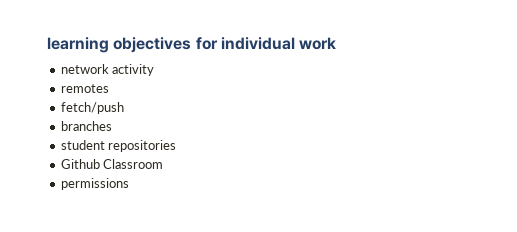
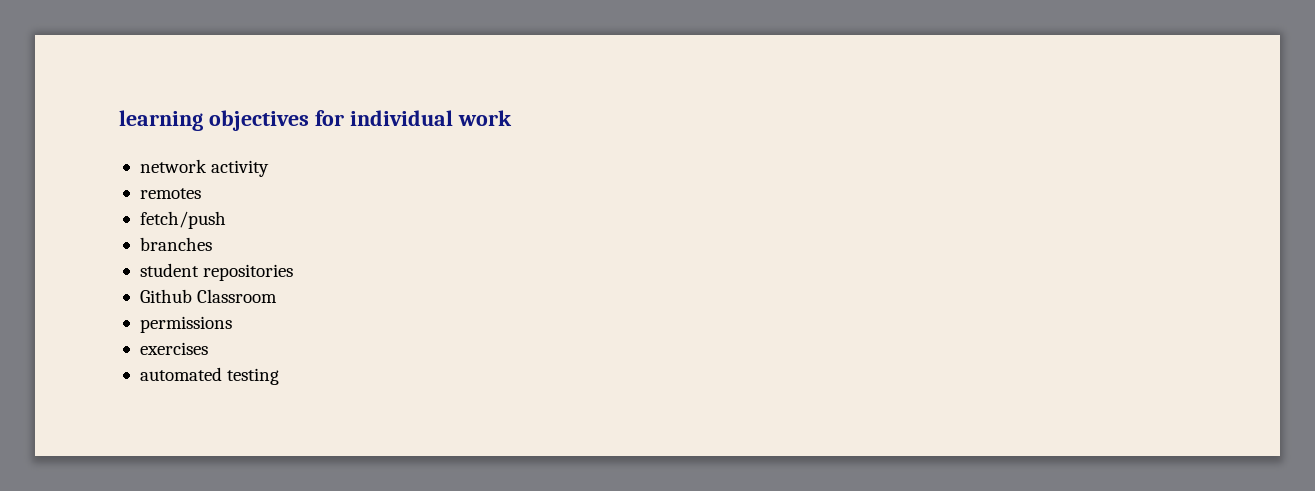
+ exercises
+ automated testing

